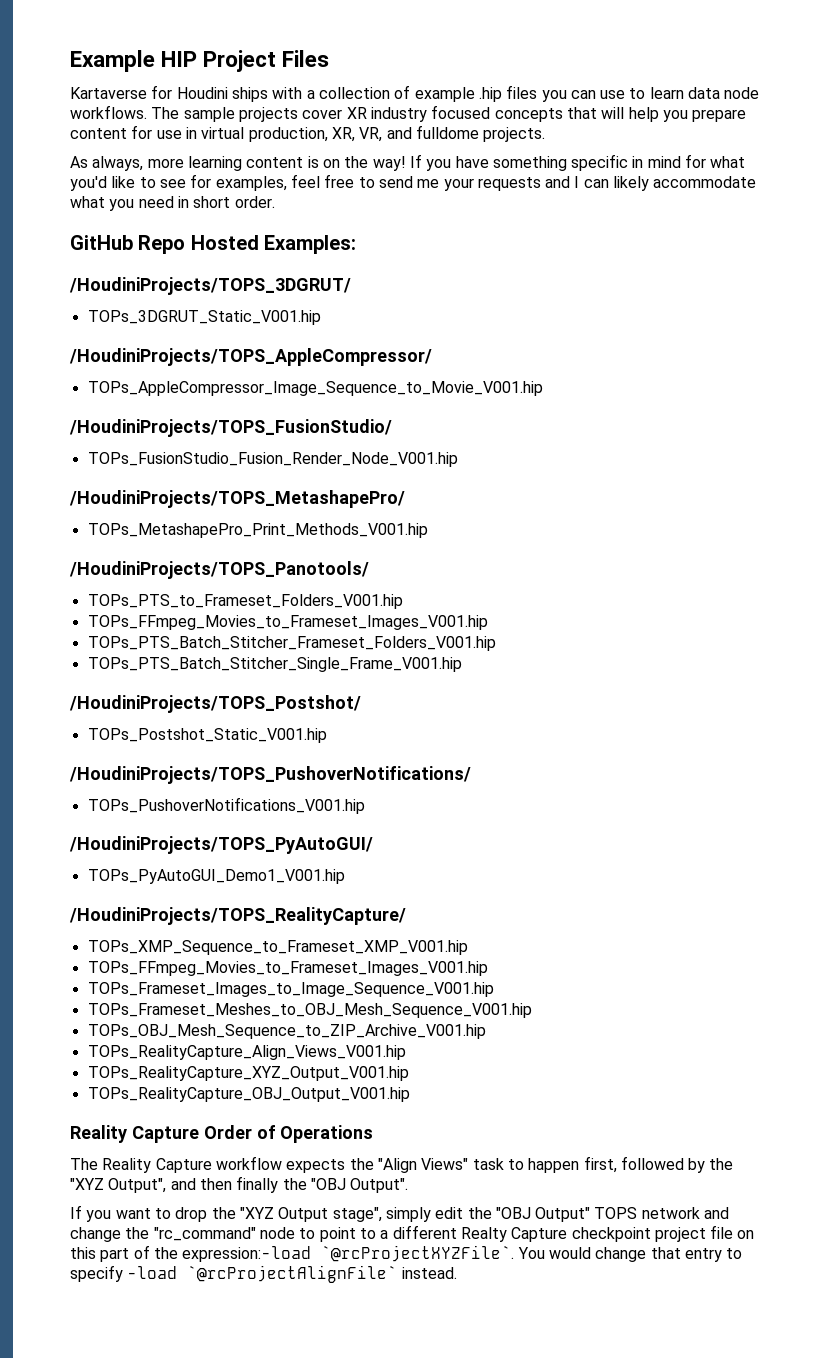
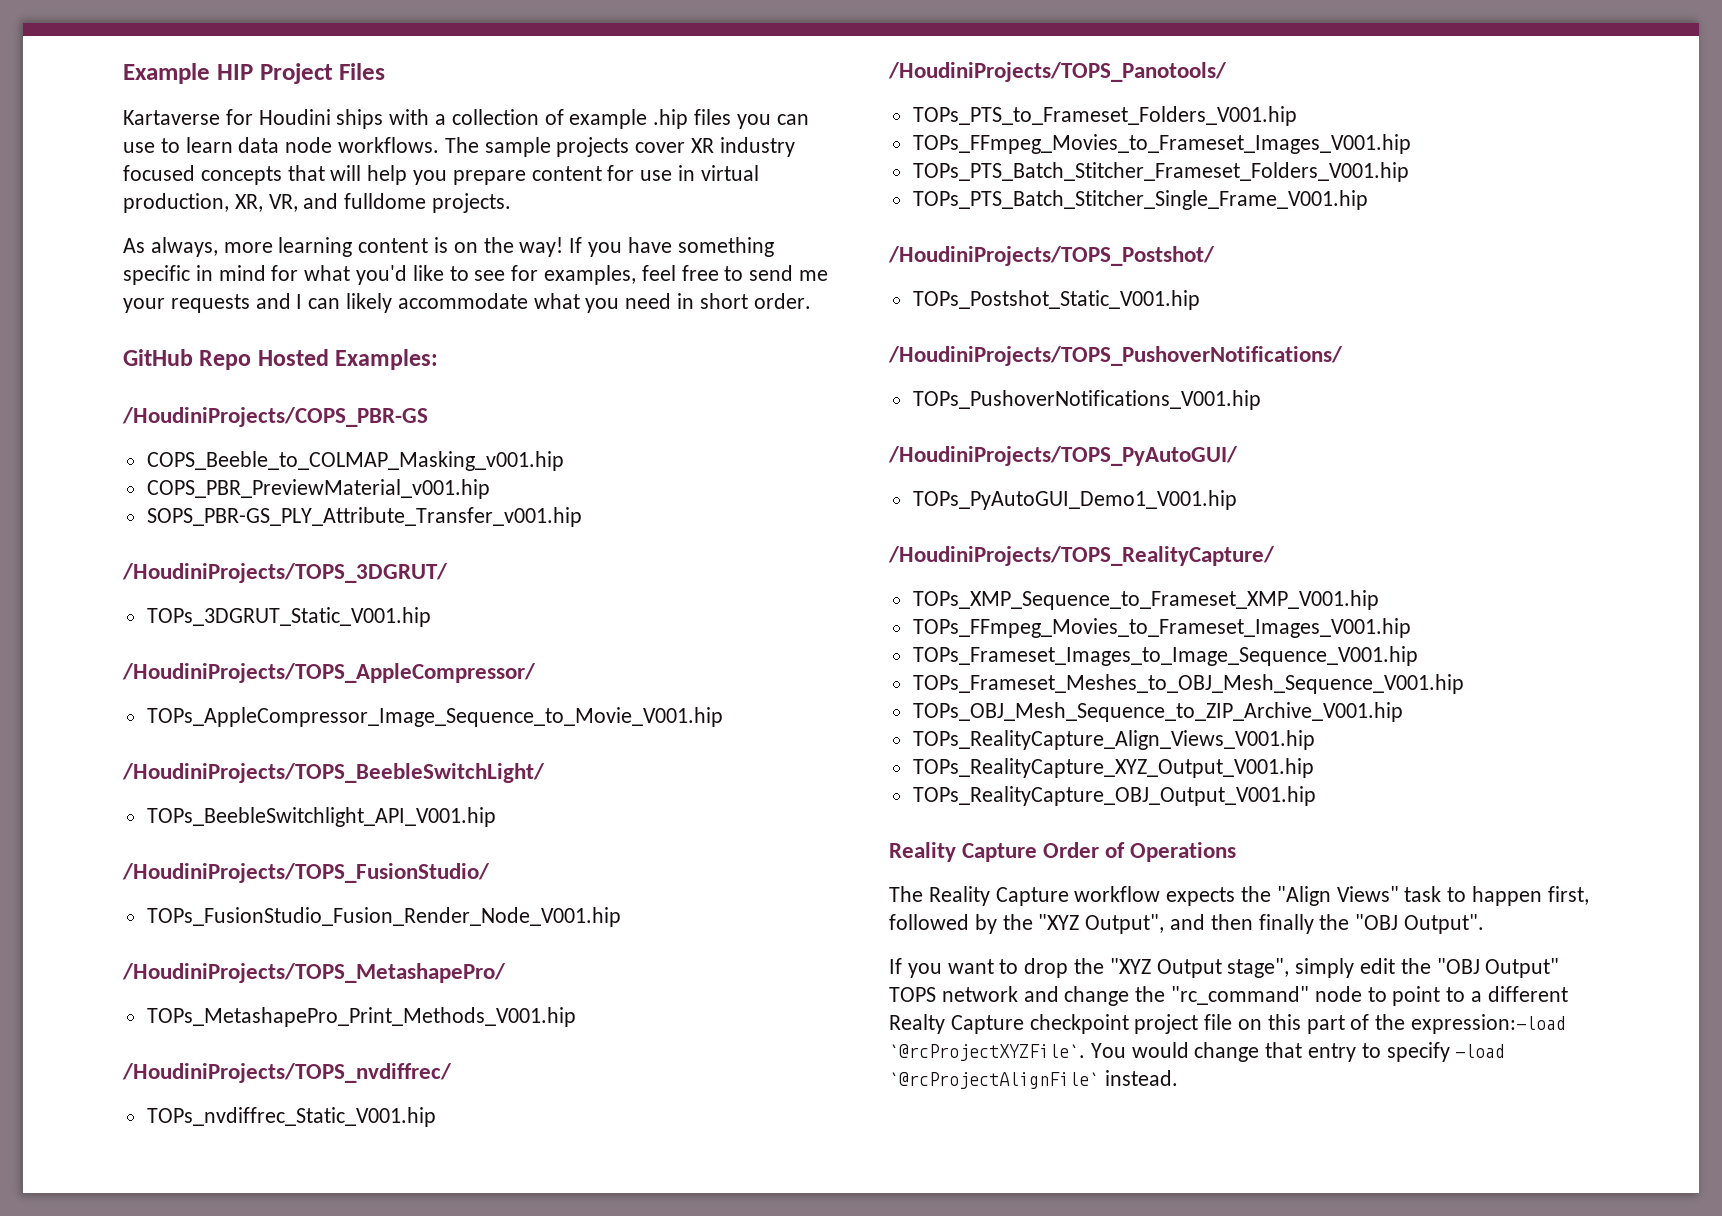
+ /HoudiniProjects/COPS_PBR-GS
+ COPS_Beeble_to_COLMAP_Masking_v001.hip
+ COPS_PBR_PreviewMaterial_v001.hip
+ SOPS_PBR-GS_PLY_Attribute_Transfer_v001.hip
+ /HoudiniProjects/TOPS_BeebleSwitchLight/
+ TOPs_BeebleSwitchlight_API_V001.hip
+ /HoudiniProjects/TOPS_nvdiffrec/
+ TOPs_nvdiffrec_Static_V001.hip

